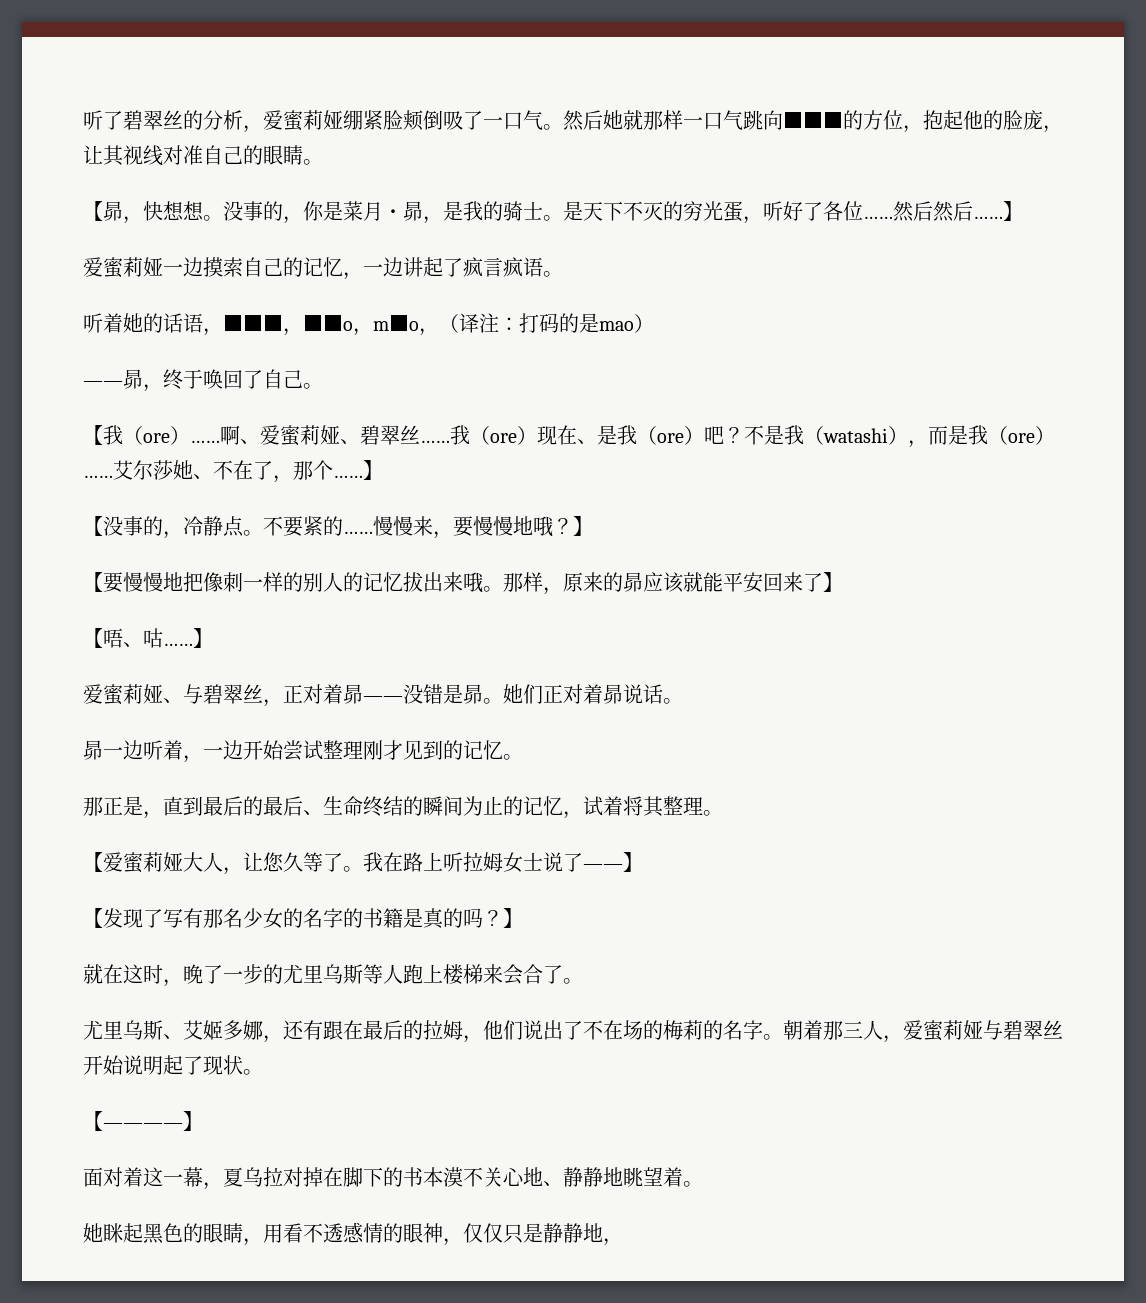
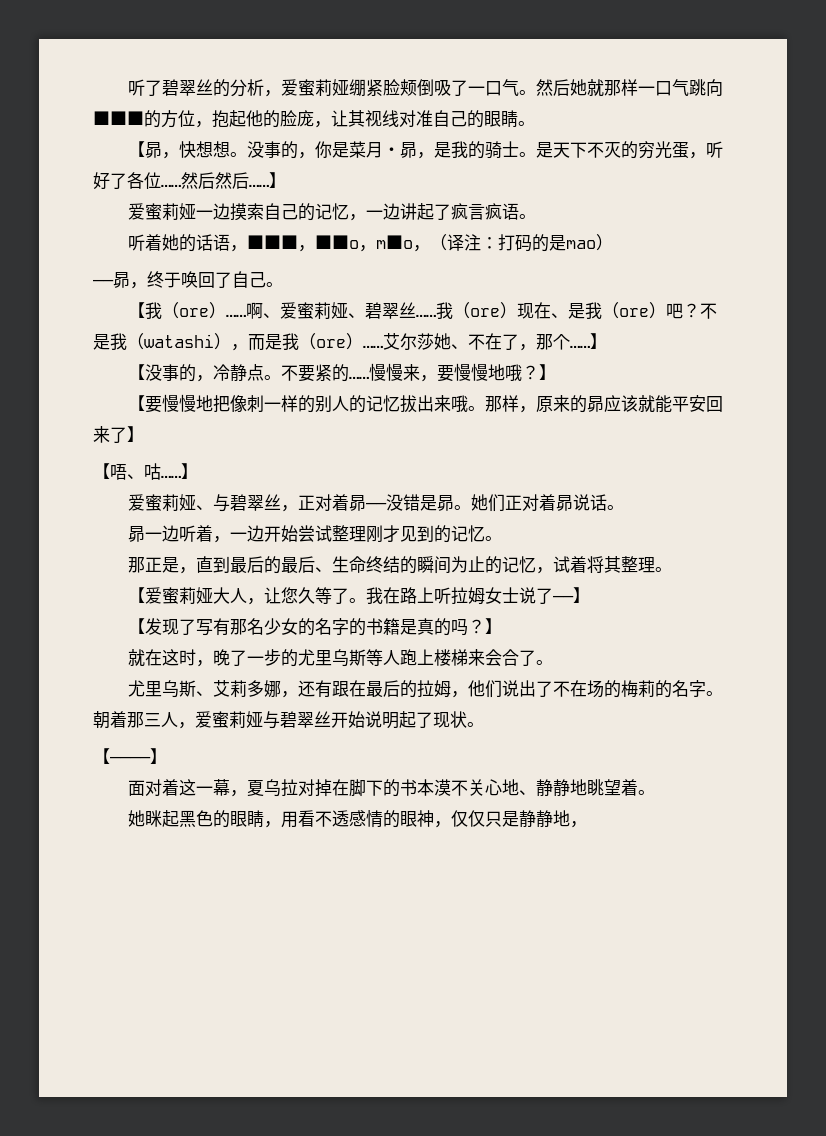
- 尤里乌斯、艾姬多娜，还有跟在最后的拉姆，他们说出了不在场的梅莉的名字。
+ 尤里乌斯、艾莉多娜，还有跟在最后的拉姆，他们说出了不在场的梅莉的名字。

